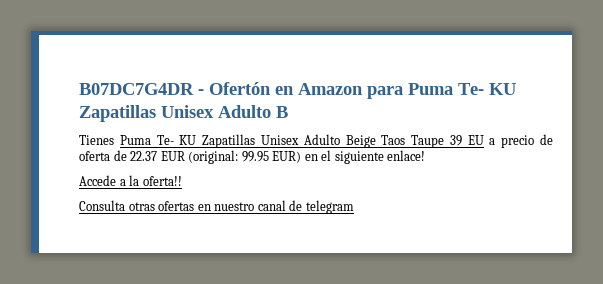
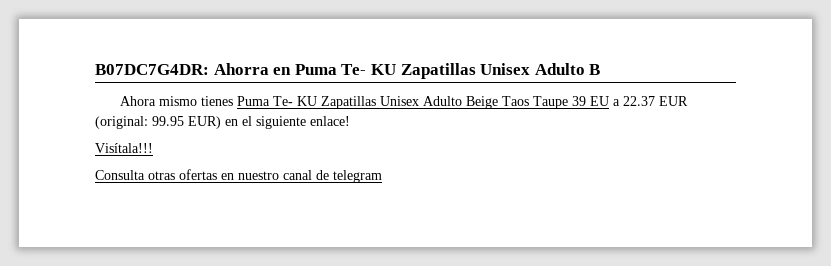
- B07DC7G4DR - Ofertón en Amazon para Puma Te- KU Zapatillas Unisex Adulto B
+ B07DC7G4DR: Ahorra en Puma Te- KU Zapatillas Unisex Adulto B
- Tienes Puma Te- KU Zapatillas Unisex Adulto Beige Taos Taupe 39 EU a precio de oferta de 22.37 EUR (original: 99.95 EUR) en el siguiente enlace!
+ Ahora mismo tienes Puma Te- KU Zapatillas Unisex Adulto Beige Taos Taupe 39 EU a 22.37 EUR (original: 99.95 EUR) en el siguiente enlace!
- Accede a la oferta!!
+ Visítala!!!

